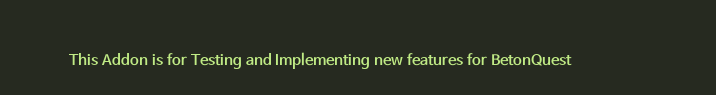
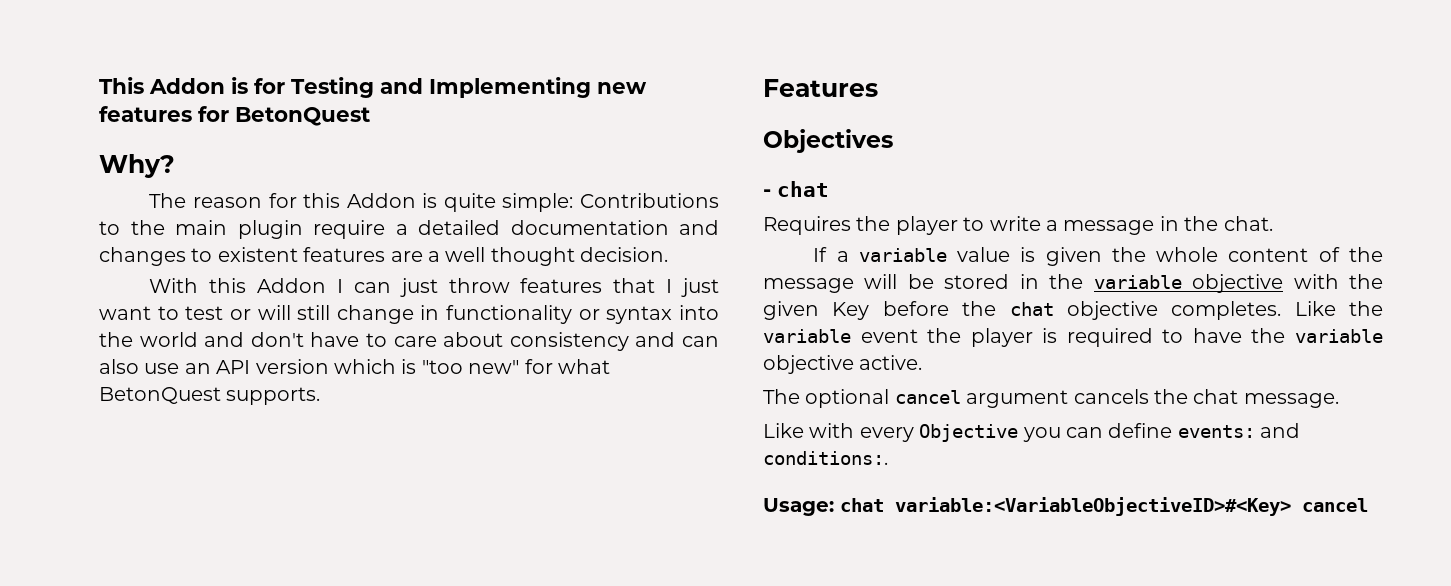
+ Why?
+ The reason for this Addon is quite simple: Contributions to the main plugin require a detailed documentation and changes to existent features are a well thought decision.
+ With this Addon I can just throw features that I just want to test or will still change in functionality or syntax into the world and don't have to care about consistency and can also use an API version which is "too new" for what BetonQuest supports.
+ Features
+ Objectives
+ - chat
+ Requires the player to write a message in the chat.
+ If a variable value is given the whole content of the message will be stored in the variable objective with the given Key before the chat objective completes. Like the variable event the player is required to have the variable objective active.
+ The optional cancel argument cancels the chat message.
+ Like with every Objective you can define events: and conditions:.
+ Usage: chat variable:<VariableObjectiveID>#<Key> cancel

